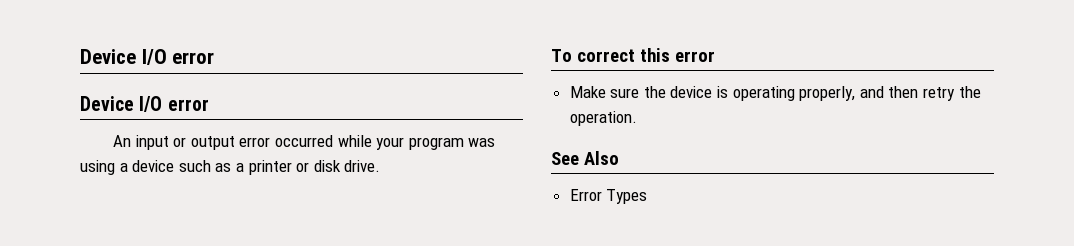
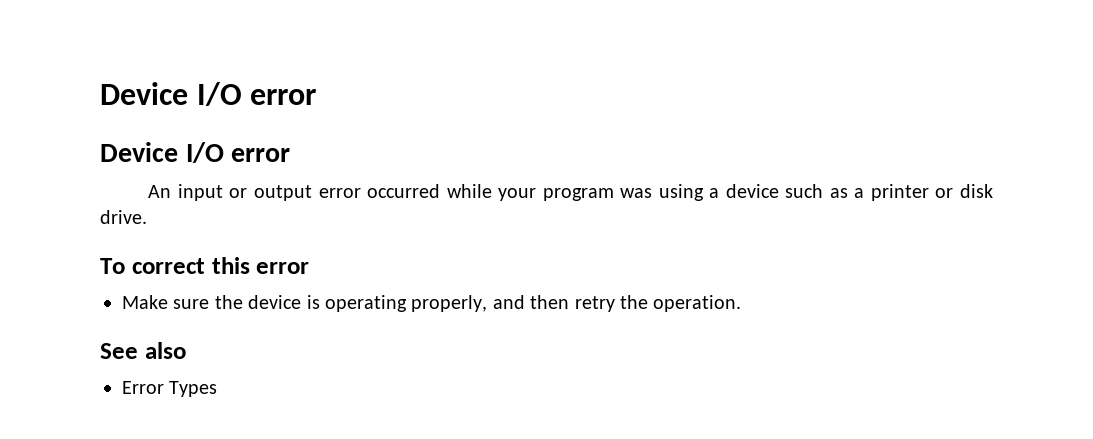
- See Also
+ See also

